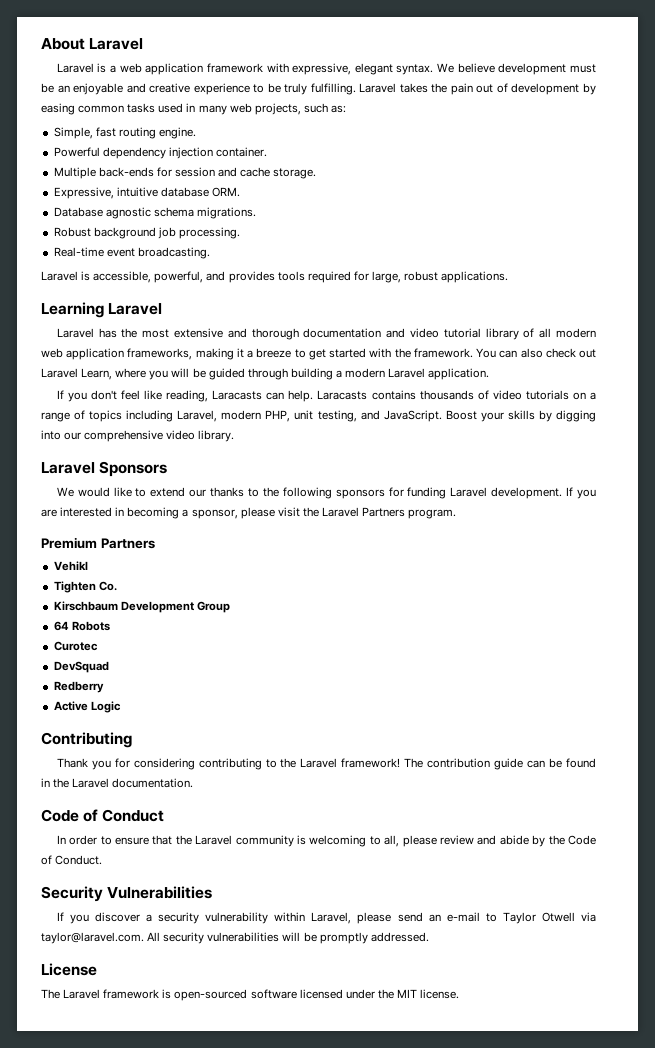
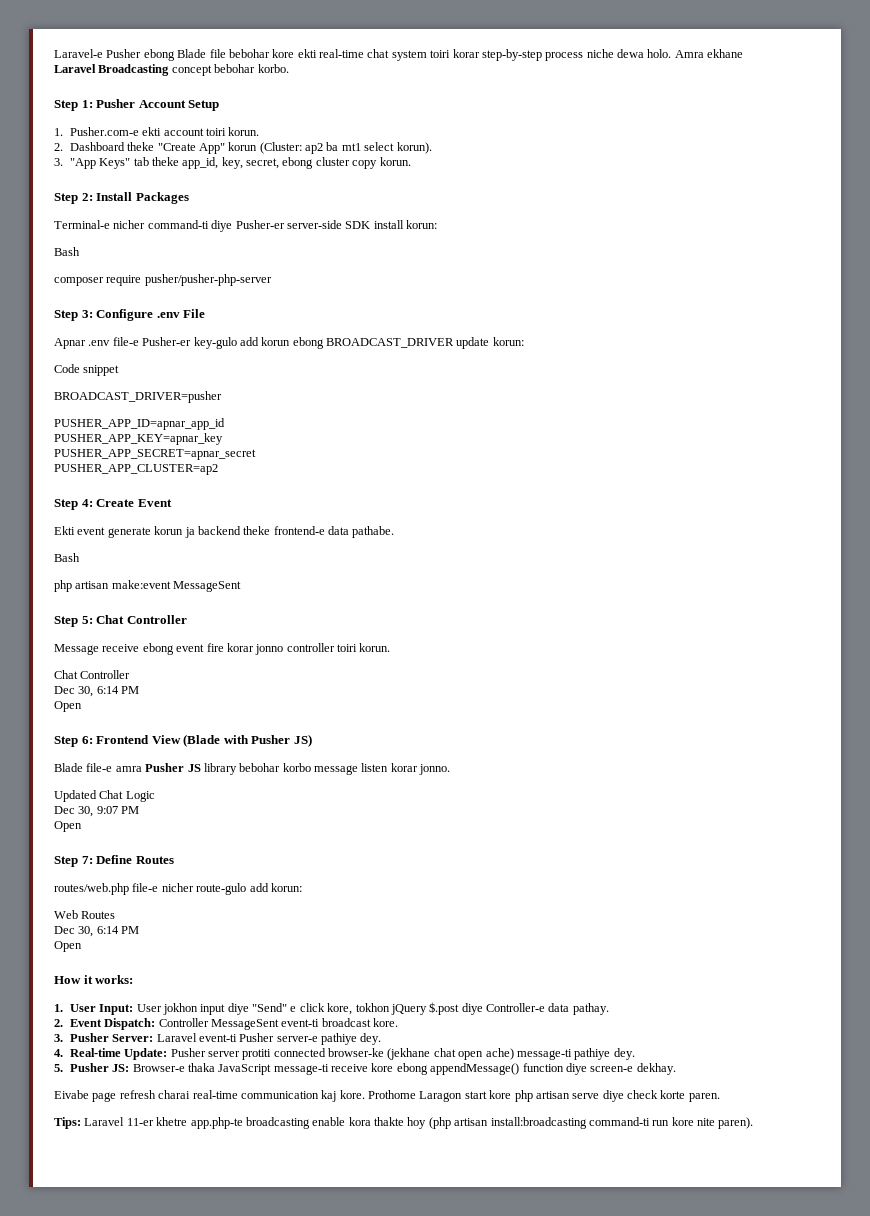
- About Laravel
- Laravel is a web application framework with expressive, elegant syntax. We believe development must be an enjoyable and creative experience to be truly fulfilling. Laravel takes the pain out of development by easing common tasks used in many web projects, such as:
- Simple, fast routing engine.
- Powerful dependency injection container.
- Multiple back-ends for session and cache storage.
- Expressive, intuitive database ORM.
- Database agnostic schema migrations.
- Robust background job processing.
- Real-time event broadcasting.
- Laravel is accessible, powerful, and provides tools required for large, robust applications.
- Learning Laravel
- Laravel has the most extensive and thorough documentation and video tutorial library of all modern web application frameworks, making it a breeze to get started with the framework. You can also check out Laravel Learn, where you will be guided through building a modern Laravel application.
- If you don't feel like reading, Laracasts can help. Laracasts contains thousands of video tutorials on a range of topics including Laravel, modern PHP, unit testing, and JavaScript. Boost your skills by digging into our comprehensive video library.
- Laravel Sponsors
- We would like to extend our thanks to the following sponsors for funding Laravel development. If you are interested in becoming a sponsor, please visit the Laravel Partners program.
- Premium Partners
- Vehikl
- Tighten Co.
- Kirschbaum Development Group
- 64 Robots
- Curotec
- DevSquad
- Redberry
- Active Logic
- Contributing
- Thank you for considering contributing to the Laravel framework! The contribution guide can be found in the Laravel documentation.
- Code of Conduct
- In order to ensure that the Laravel community is welcoming to all, please review and abide by the Code of Conduct.
- Security Vulnerabilities
- If you discover a security vulnerability within Laravel, please send an e-mail to Taylor Otwell via taylor@laravel.com. All security vulnerabilities will be promptly addressed.
- License
- The Laravel framework is open-sourced software licensed under the MIT license.
+ Laravel-e Pusher ebong Blade file bebohar kore ekti real-time chat system toiri korar step-by-step process niche dewa holo. Amra ekhane Laravel Broadcasting concept bebohar korbo.
+ Step 1: Pusher Account Setup
+ 1. Pusher.com-e ekti account toiri korun.
+ 2. Dashboard theke "Create App" korun (Cluster: ap2 ba mt1 select korun).
+ 3. "App Keys" tab theke app_id, key, secret, ebong cluster copy korun.
+ Step 2: Install Packages
+ Terminal-e nicher command-ti diye Pusher-er server-side SDK install korun:
+ Bash
+ composer require pusher/pusher-php-server
+ Step 3: Configure .env File
+ Apnar .env file-e Pusher-er key-gulo add korun ebong BROADCAST_DRIVER update korun:
+ Code snippet
+ BROADCAST_DRIVER=pusher
+ PUSHER_APP_ID=apnar_app_id
+ PUSHER_APP_KEY=apnar_key
+ PUSHER_APP_SECRET=apnar_secret
+ PUSHER_APP_CLUSTER=ap2
+ Step 4: Create Event
+ Ekti event generate korun ja backend theke frontend-e data pathabe.
+ Bash
+ php artisan make:event MessageSent
+ Step 5: Chat Controller
+ Message receive ebong event fire korar jonno controller toiri korun.
+ Chat Controller
+ Dec 30, 6:14 PM
+ Open
+ Step 6: Frontend View (Blade with Pusher JS)
+ Blade file-e amra Pusher JS library bebohar korbo message listen korar jonno.
+ Updated Chat Logic
+ Dec 30, 9:07 PM
+ Open
+ Step 7: Define Routes
+ routes/web.php file-e nicher route-gulo add korun:
+ Web Routes
+ Dec 30, 6:14 PM
+ Open
+ How it works:
+ 1. User Input: User jokhon input diye "Send" e click kore, tokhon jQuery $.post diye Controller-e data pathay.
+ 2. Event Dispatch: Controller MessageSent event-ti broadcast kore.
+ 3. Pusher Server: Laravel event-ti Pusher server-e pathiye dey.
+ 4. Real-time Update: Pusher server protiti connected browser-ke (jekhane chat open ache) message-ti pathiye dey.
+ 5. Pusher JS: Browser-e thaka JavaScript message-ti receive kore ebong appendMessage() function diye screen-e dekhay.
+ Eivabe page refresh charai real-time communication kaj kore. Prothome Laragon start kore php artisan serve diye check korte paren.
+ Tips: Laravel 11-er khetre app.php-te broadcasting enable kora thakte hoy (php artisan install:broadcasting command-ti run kore nite paren).

